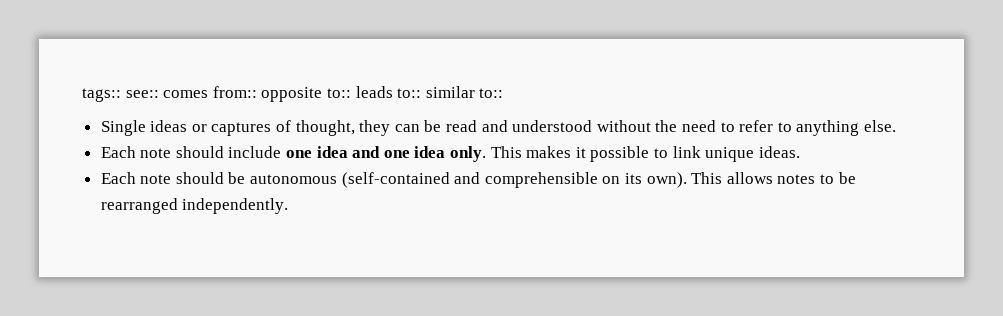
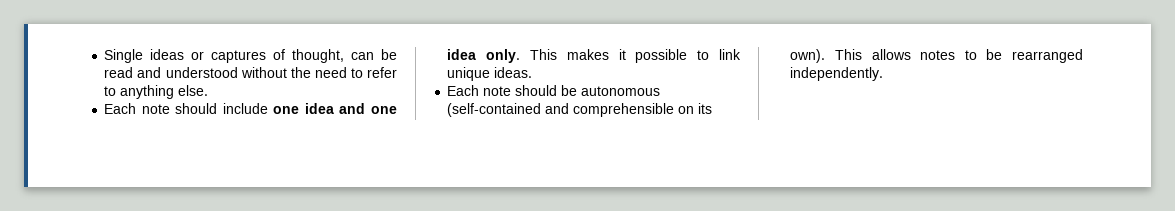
- tags:: see:: comes from:: opposite to:: leads to:: similar to::
- Single ideas or captures of thought, they can be read and understood without the need to refer to anything else.
+ Single ideas or captures of thought, can be read and understood without the need to refer to anything else.

